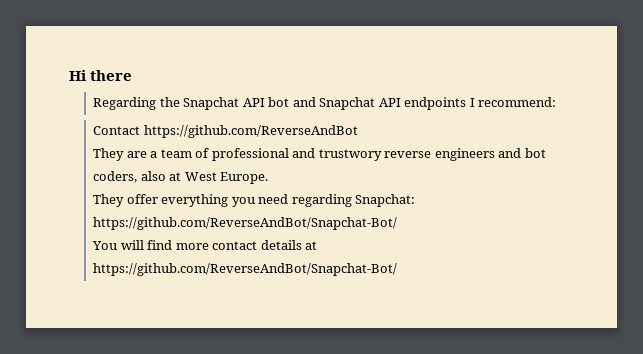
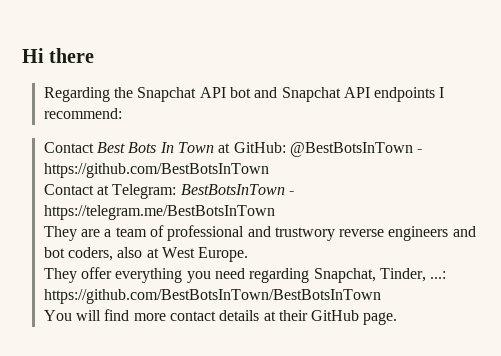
- Contact https://github.com/ReverseAndBot
+ Contact Best Bots In Town at GitHub: @BestBotsInTown - https://github.com/BestBotsInTown
+ Contact at Telegram: BestBotsInTown - https://telegram.me/BestBotsInTown
- They offer everything you need regarding Snapchat: https://github.com/ReverseAndBot/Snapchat-Bot/
+ They offer everything you need regarding Snapchat, Tinder, ...: https://github.com/BestBotsInTown/BestBotsInTown
- You will find more contact details at https://github.com/ReverseAndBot/Snapchat-Bot/
+ You will find more contact details at their GitHub page.

